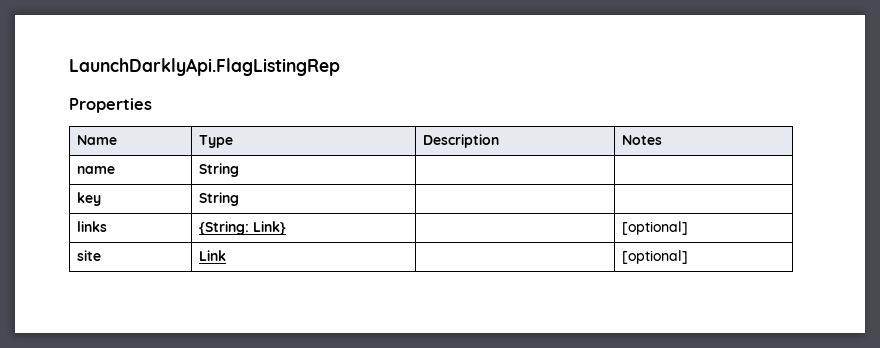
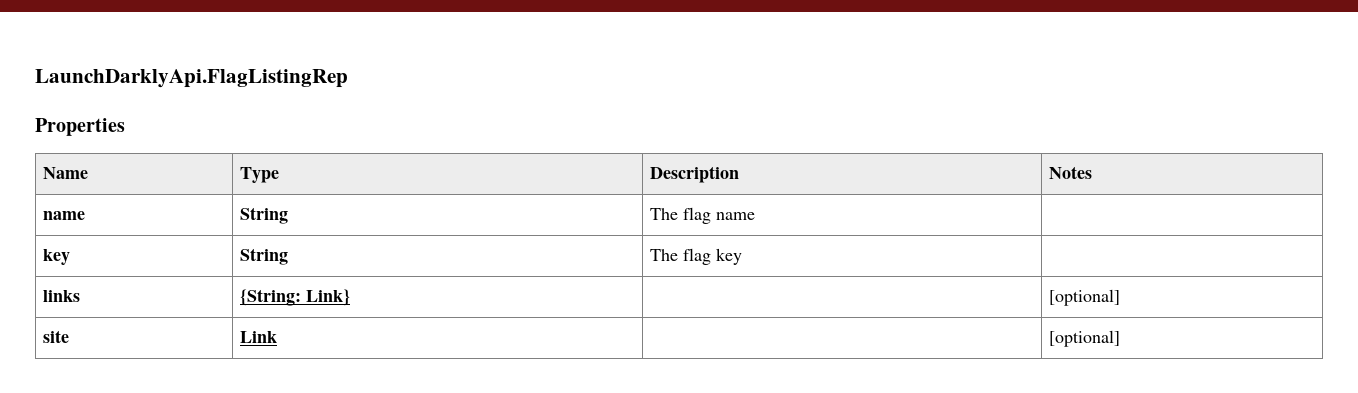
- name | String | |
+ name | String | The flag name |
- key | String | |
+ key | String | The flag key |

